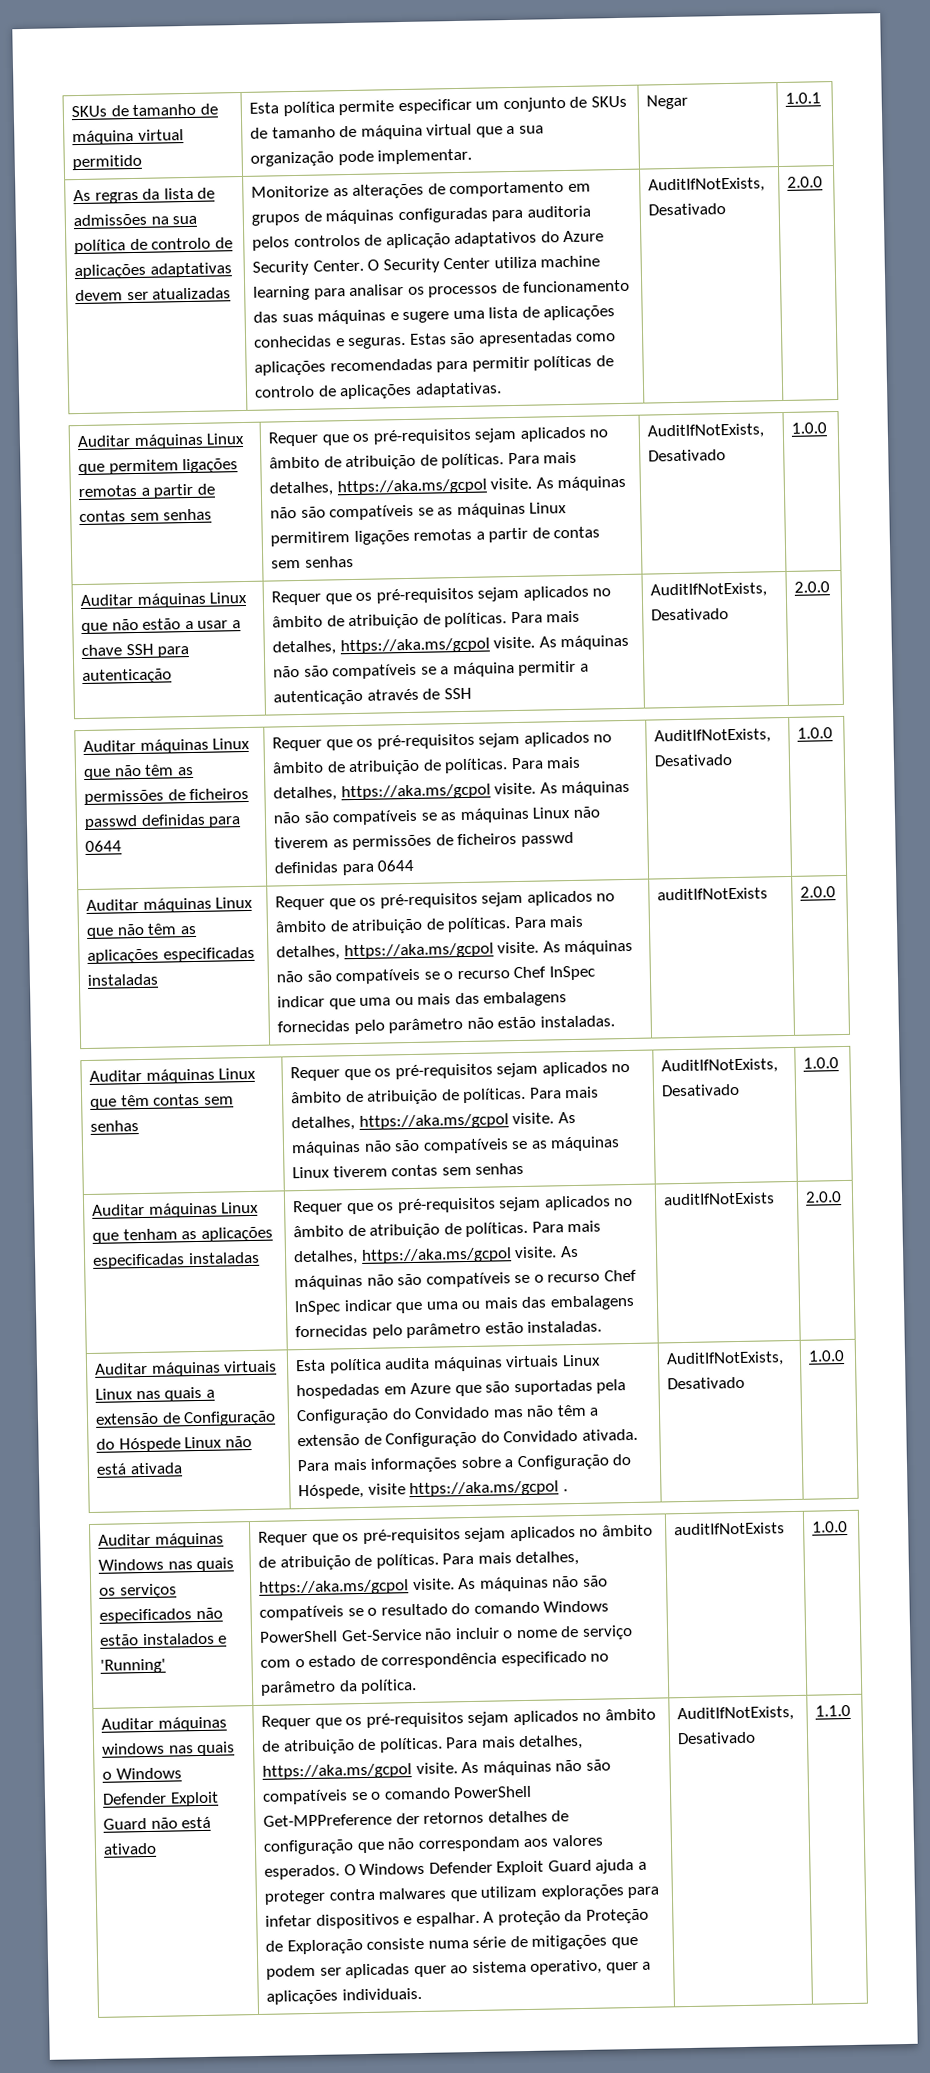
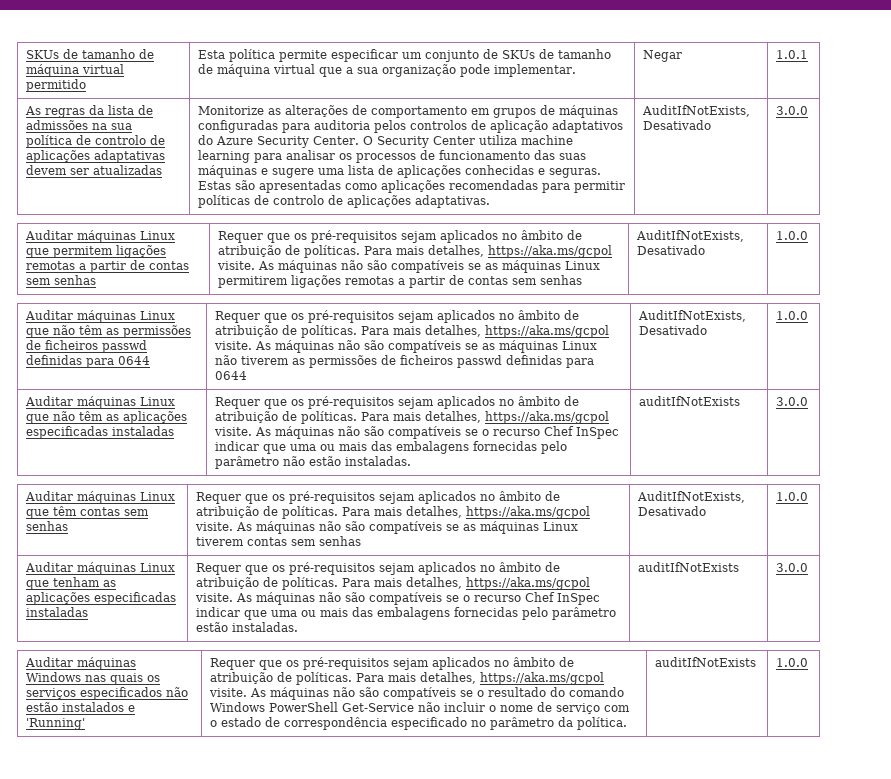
- Estas são apresentadas como aplicações recomendadas para permitir políticas de controlo de aplicações adaptativas. | AuditIfNotExists, Desativado | 2.0.0
+ Estas são apresentadas como aplicações recomendadas para permitir políticas de controlo de aplicações adaptativas. | AuditIfNotExists, Desativado | 3.0.0
- Auditar máquinas Linux que não estão a usar a chave SSH para autenticação | Requer que os pré-requisitos sejam aplicados no âmbito de atribuição de políticas. Para mais detalhes, https://aka.ms/gcpol visite. As máquinas não são compatíveis se a máquina permitir a autenticação através de SSH | AuditIfNotExists, Desativado | 2.0.0
- As máquinas não são compatíveis se o recurso Chef InSpec indicar que uma ou mais das embalagens fornecidas pelo parâmetro não estão instaladas. | auditIfNotExists | 2.0.0
+ As máquinas não são compatíveis se o recurso Chef InSpec indicar que uma ou mais das embalagens fornecidas pelo parâmetro não estão instaladas. | auditIfNotExists | 3.0.0
- As máquinas não são compatíveis se o recurso Chef InSpec indicar que uma ou mais das embalagens fornecidas pelo parâmetro estão instaladas. | auditIfNotExists | 2.0.0
- Auditar máquinas virtuais Linux nas quais a extensão de Configuração do Hóspede Linux não está ativada | Esta política audita máquinas virtuais Linux hospedadas em Azure que são suportadas pela Configuração do Convidado mas não têm a extensão de Configuração do Convidado ativada. Para mais informações sobre a Configuração do Hóspede, visite https://aka.ms/gcpol . | AuditIfNotExists, Desativado | 1.0.0
+ As máquinas não são compatíveis se o recurso Chef InSpec indicar que uma ou mais das embalagens fornecidas pelo parâmetro estão instaladas. | auditIfNotExists | 3.0.0
- Auditar máquinas windows nas quais o Windows Defender Exploit Guard não está ativado | Requer que os pré-requisitos sejam aplicados no âmbito de atribuição de políticas. Para mais detalhes, https://aka.ms/gcpol visite. As máquinas não são compatíveis se o comando PowerShell Get-MPPreference der retornos detalhes de configuração que não correspondam aos valores esperados. O Windows Defender Exploit Guard ajuda a proteger contra malwares que utilizam explorações para infetar dispositivos e espalhar. A proteção da Proteção de Exploração consiste numa série de mitigações que podem ser aplicadas quer ao sistema operativo, quer a aplicações individuais. | AuditIfNotExists, Desativado | 1.1.0

